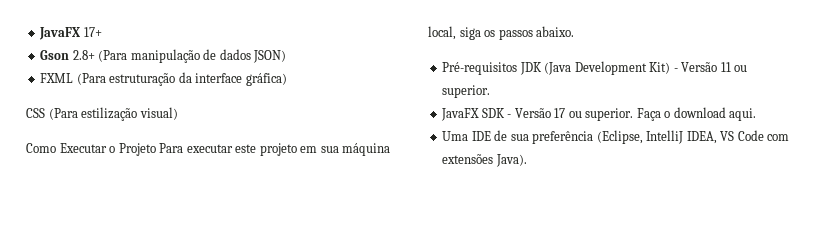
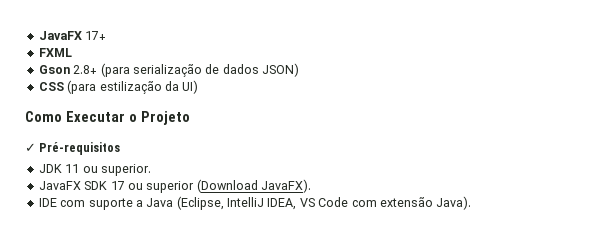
+ FXML
- Gson 2.8+ (Para manipulação de dados JSON)
+ Gson 2.8+ (para serialização de dados JSON)
- FXML (Para estruturação da interface gráfica)
- CSS (Para estilização visual)
- Como Executar o Projeto Para executar este projeto em sua máquina local, siga os passos abaixo.
- Pré-requisitos JDK (Java Development Kit) - Versão 11 ou superior.
+ CSS (para estilização da UI)
+ Como Executar o Projeto
+ ✓ Pré-requisitos
+ JDK 11 ou superior.
- JavaFX SDK - Versão 17 ou superior. Faça o download aqui.
- Uma IDE de sua preferência (Eclipse, IntelliJ IDEA, VS Code com extensões Java).
+ JavaFX SDK 17 ou superior (Download JavaFX).
+ IDE com suporte a Java (Eclipse, IntelliJ IDEA, VS Code com extensão Java).

